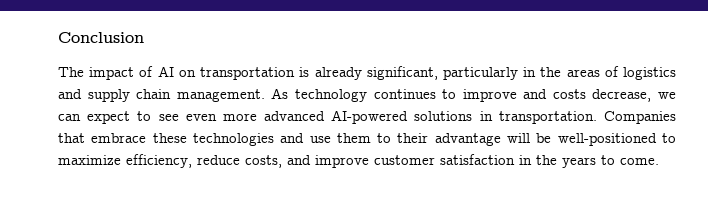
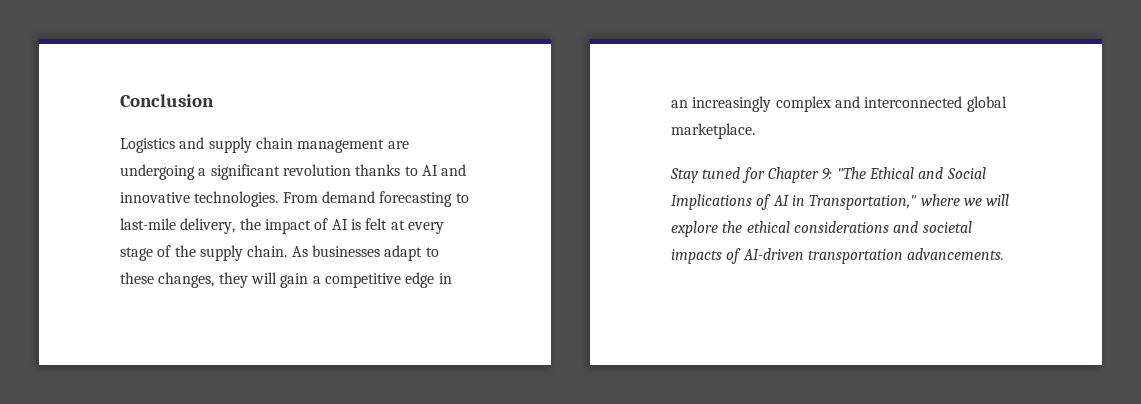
- The impact of AI on transportation is already significant, particularly in the areas of logistics and supply chain management. As technology continues to improve and costs decrease, we can expect to see even more advanced AI-powered solutions in transportation. Companies that embrace these technologies and use them to their advantage will be well-positioned to maximize efficiency, reduce costs, and improve customer satisfaction in the years to come.
+ Logistics and supply chain management are undergoing a significant revolution thanks to AI and innovative technologies. From demand forecasting to last-mile delivery, the impact of AI is felt at every stage of the supply chain. As businesses adapt to these changes, they will gain a competitive edge in an increasingly complex and interconnected global marketplace.
+ Stay tuned for Chapter 9: "The Ethical and Social Implications of AI in Transportation," where we will explore the ethical considerations and societal impacts of AI-driven transportation advancements.

